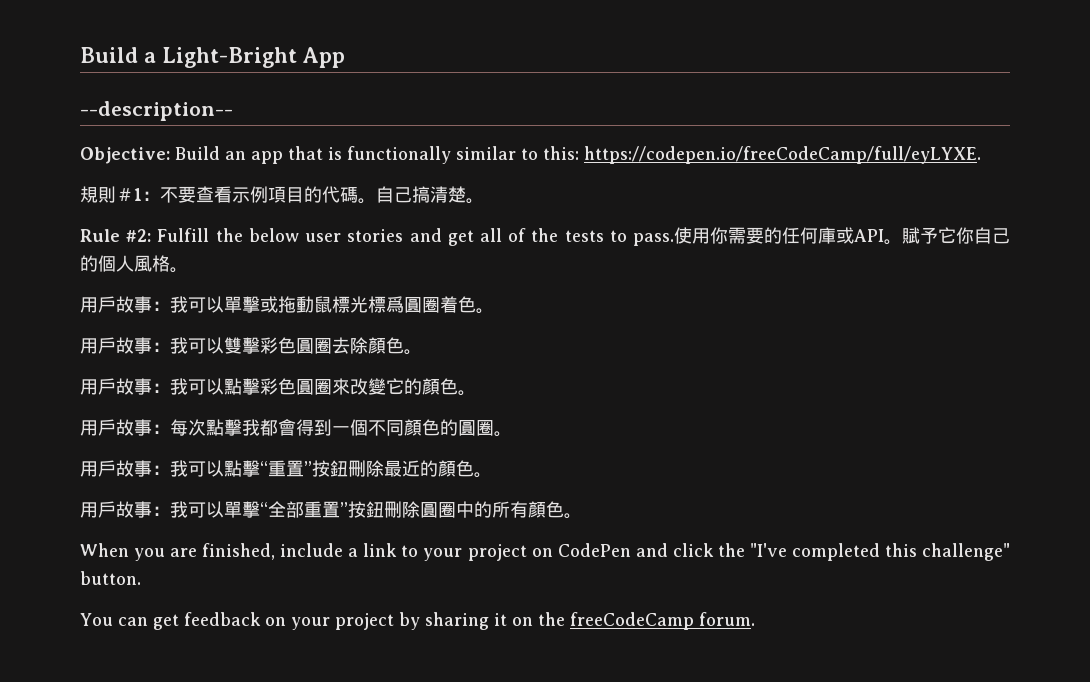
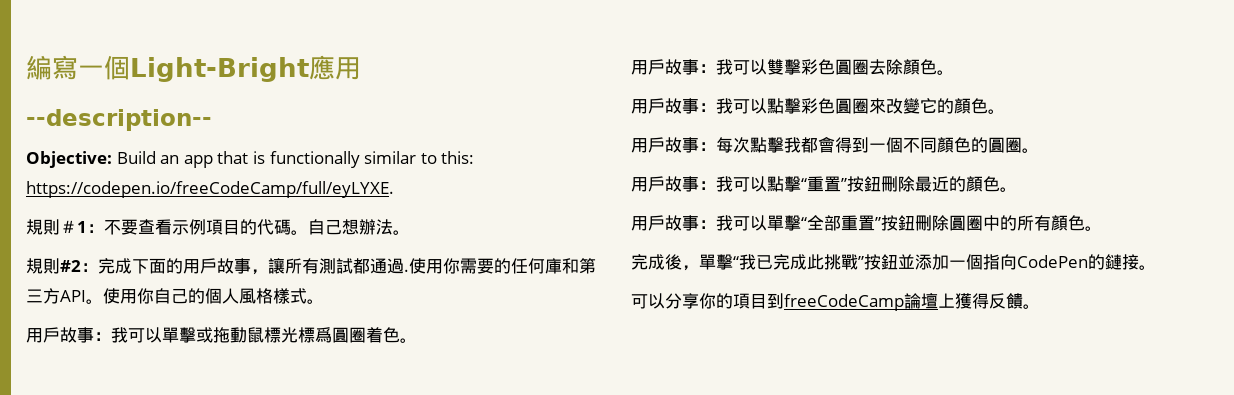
- Build a Light-Bright App
+ 編寫一個Light-Bright應用
- 自己搞清楚。
- Rule #2: Fulfill the below user stories and get all of the tests to pass.
+ 自己想辦法。
+ 規則#2：完成下面的用戶故事，讓所有測試都通過.
- 使用你需要的任何庫或API。賦予它你自己的個人風格。
+ 使用你需要的任何庫和第三方API。使用你自己的個人風格樣式。
- When you are finished, include a link to your project on CodePen and click the "I've completed this challenge" button.
- You can get feedback on your project by sharing it on the freeCodeCamp forum.
+ 完成後，單擊“我已完成此挑戰”按鈕並添加一個指向CodePen的鏈接。
+ 可以分享你的項目到freeCodeCamp論壇上獲得反饋。

